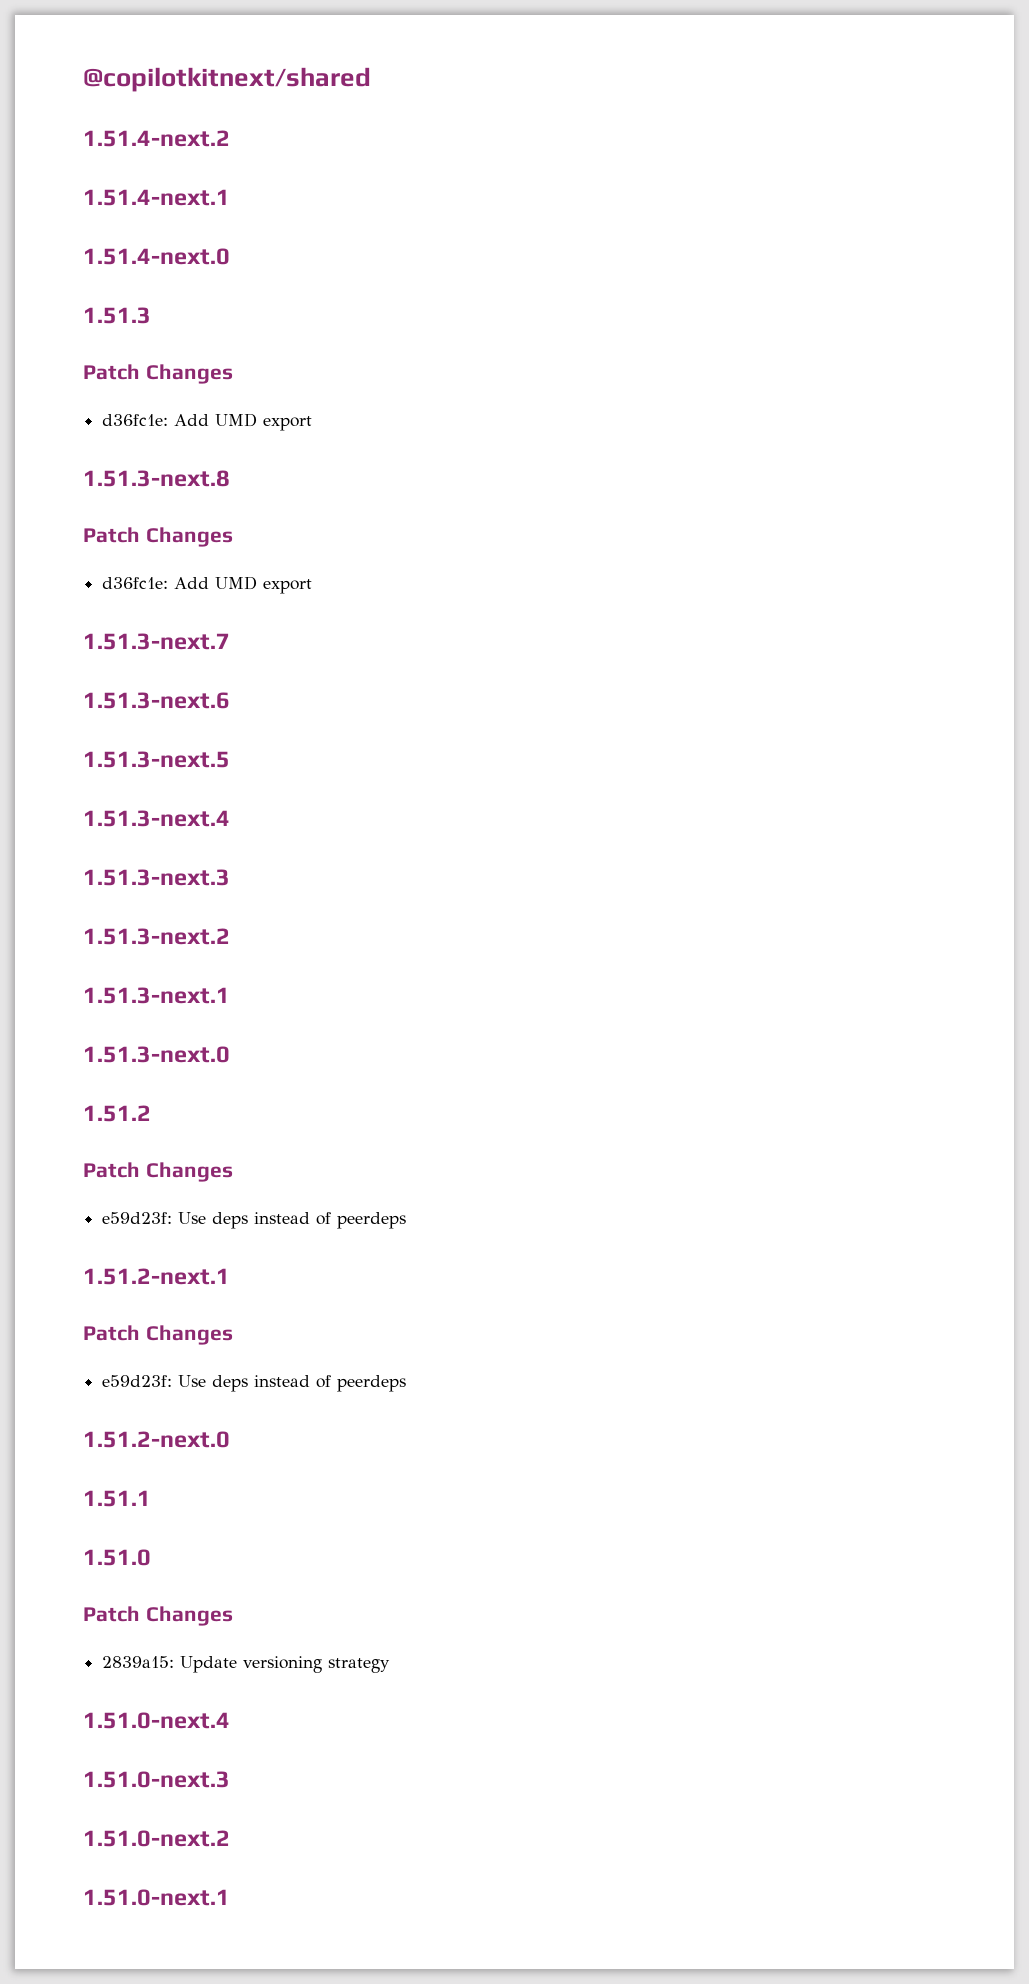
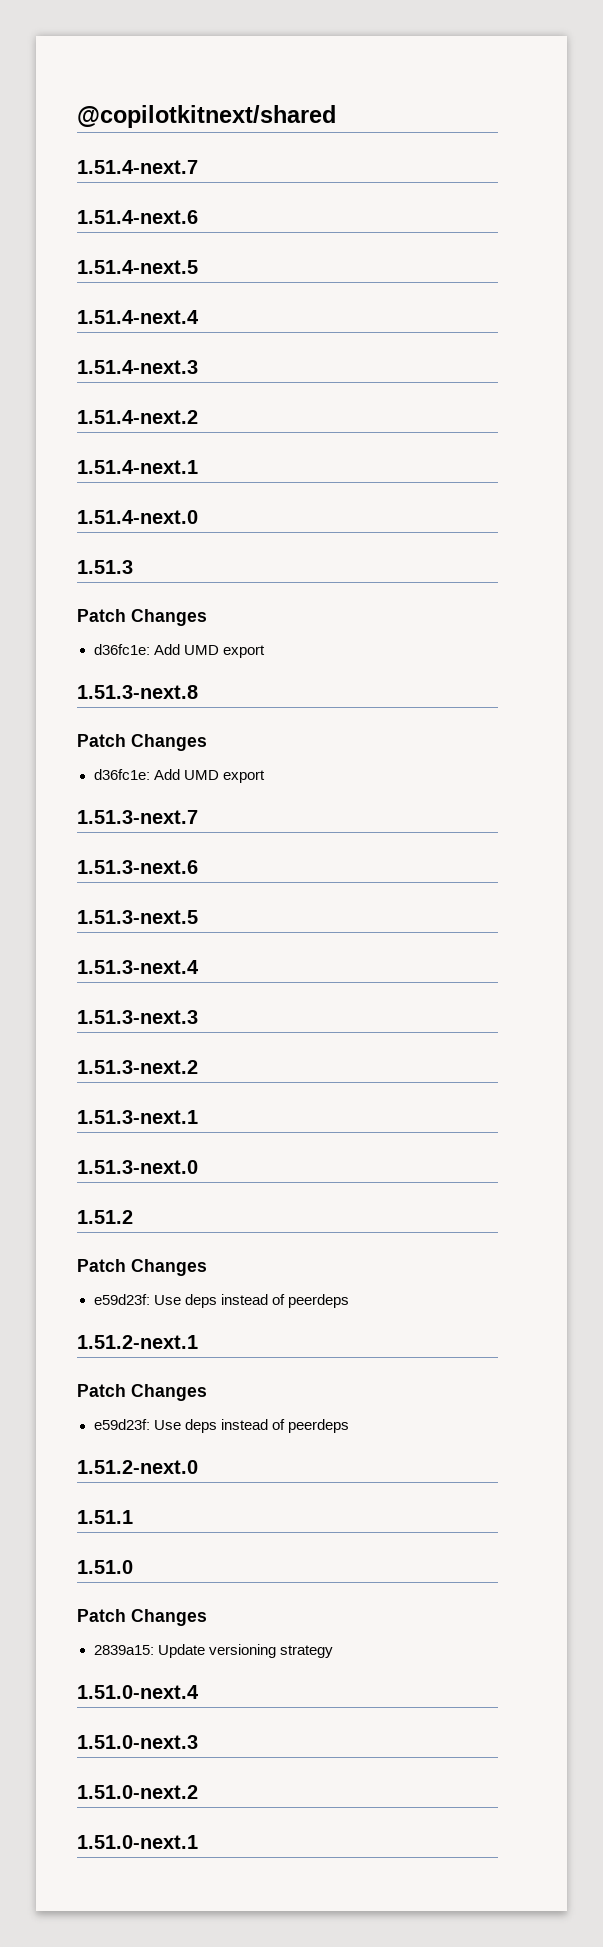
+ 1.51.4-next.7
+ 1.51.4-next.6
+ 1.51.4-next.5
+ 1.51.4-next.4
+ 1.51.4-next.3

